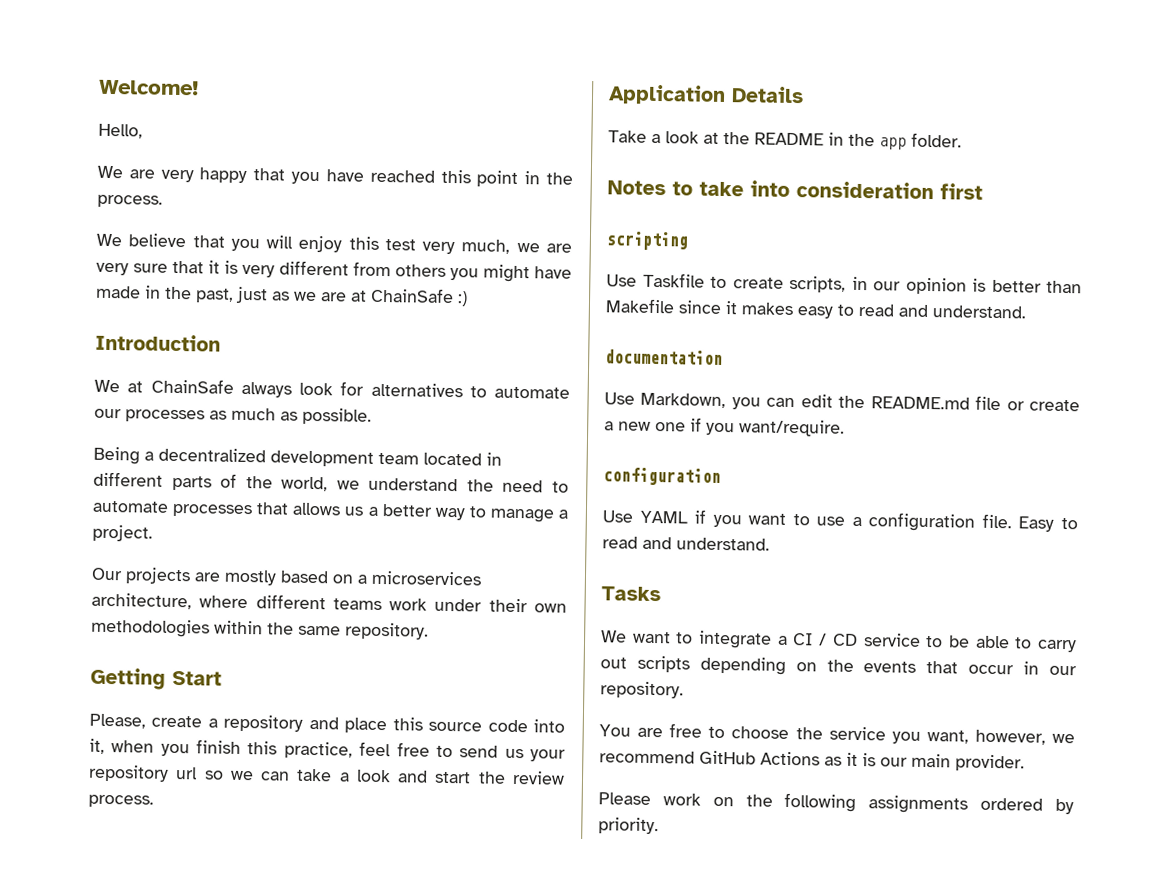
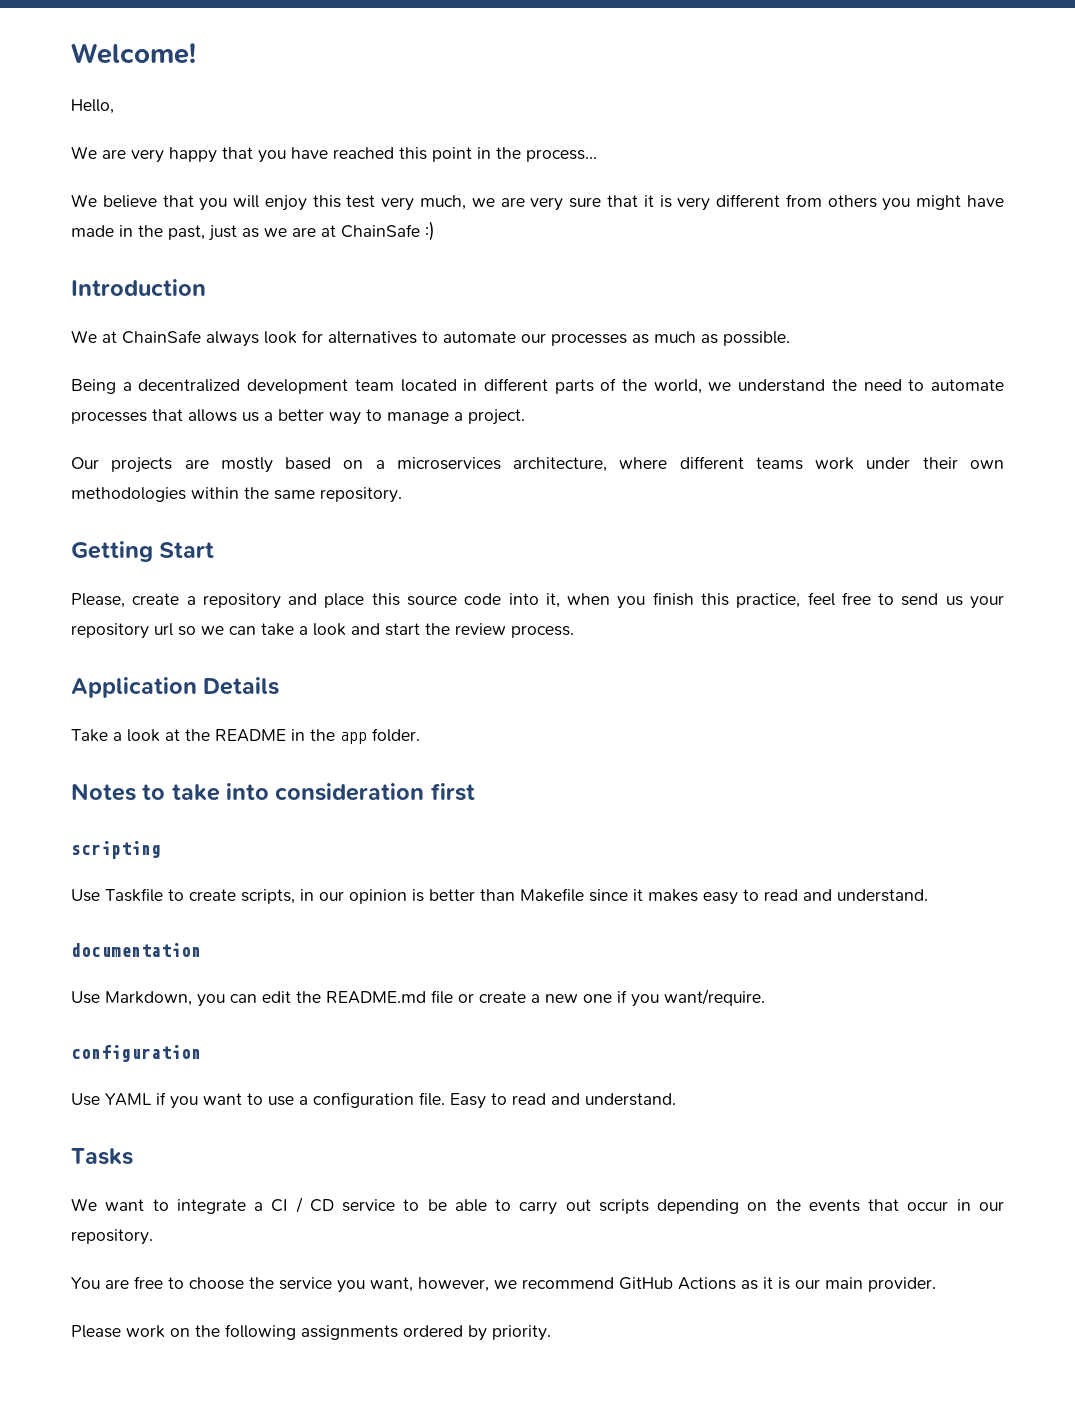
- We are very happy that you have reached this point in the process.
+ We are very happy that you have reached this point in the process...

